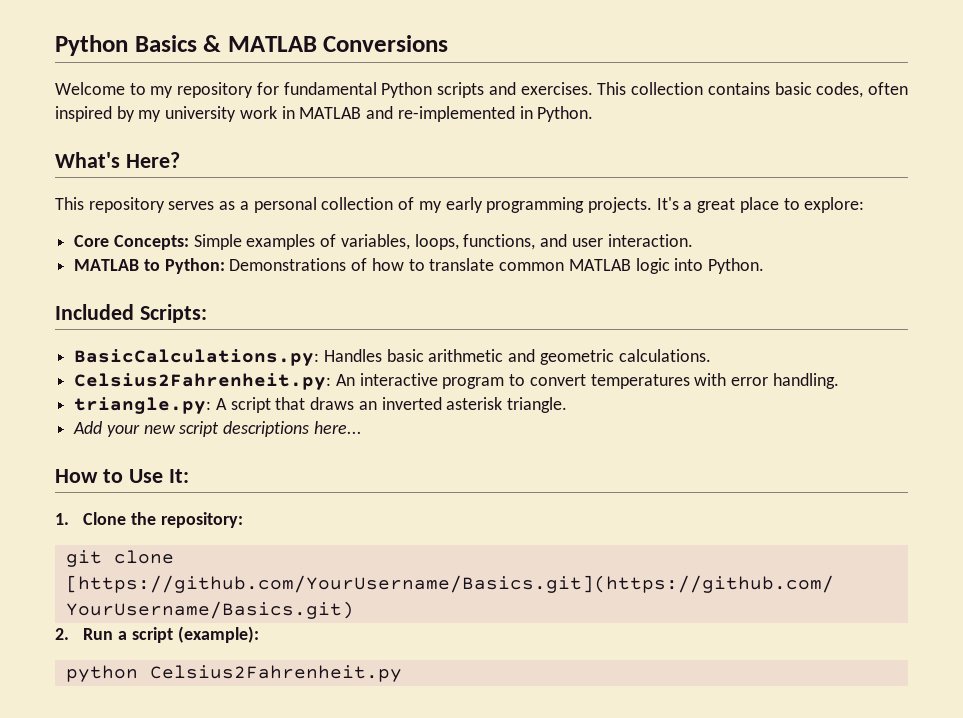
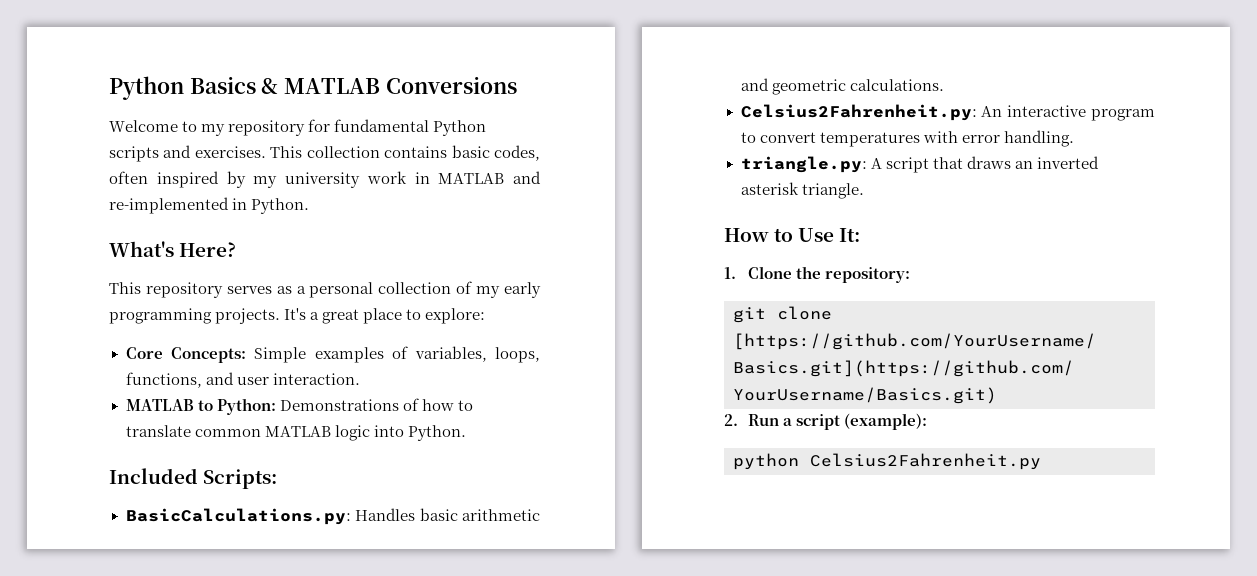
- Add your new script descriptions here...

